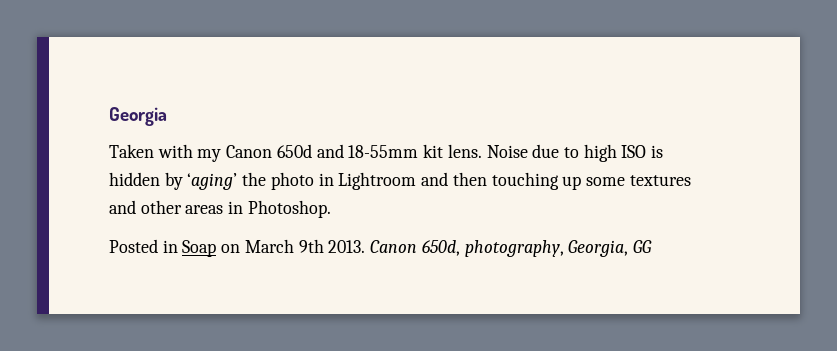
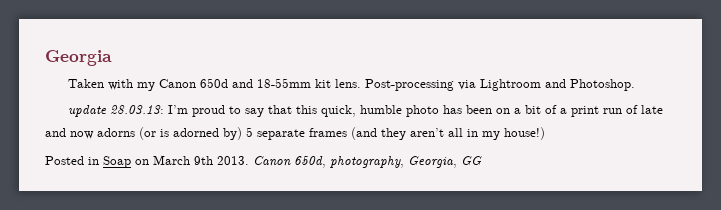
- Noise due to high ISO is hidden by ‘aging’ the photo in Lightroom and then touching up some textures and other areas in Photoshop.
+ Post-processing via Lightroom and Photoshop.
+ update 28.03.13: I’m proud to say that this quick, humble photo has been on a bit of a print run of late and now adorns (or is adorned by) 5 separate frames (and they aren’t all in my house!)

